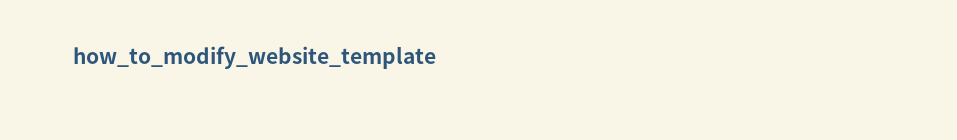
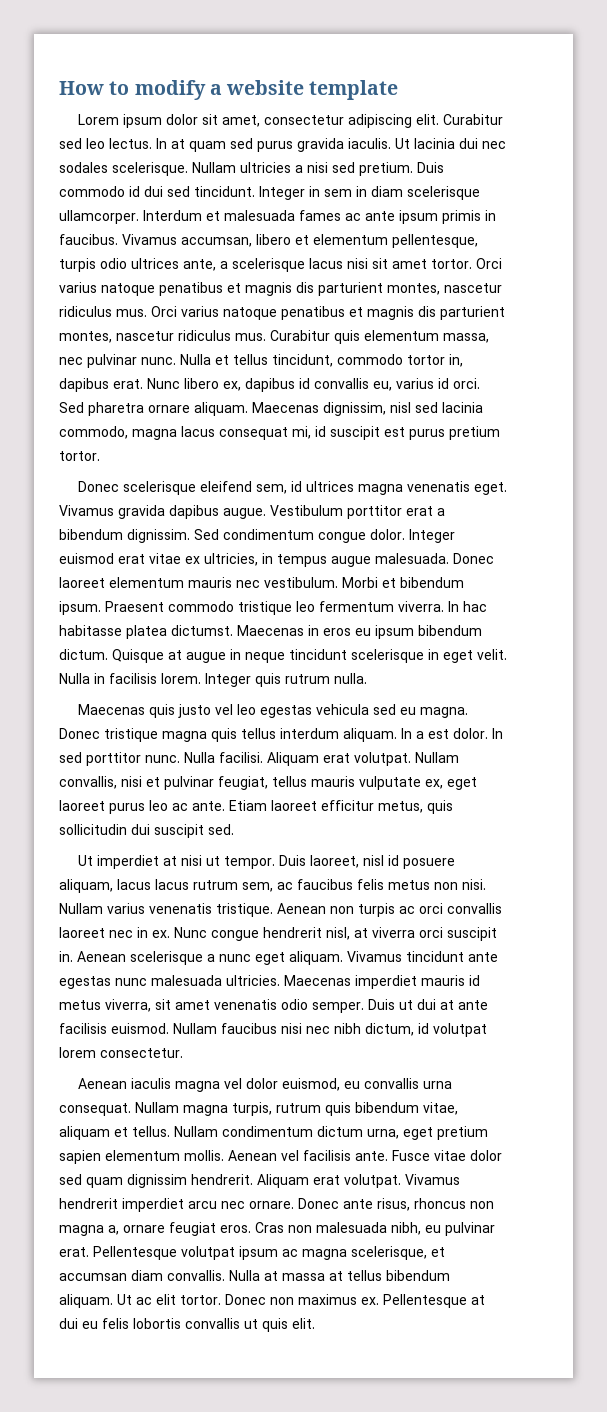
- how_to_modify_website_template
+ How to modify a website template
+ Lorem ipsum dolor sit amet, consectetur adipiscing elit. Curabitur sed leo lectus. In at quam sed purus gravida iaculis. Ut lacinia dui nec sodales scelerisque. Nullam ultricies a nisi sed pretium. Duis commodo id dui sed tincidunt. Integer in sem in diam scelerisque ullamcorper. Interdum et malesuada fames ac ante ipsum primis in faucibus. Vivamus accumsan, libero et elementum pellentesque, turpis odio ultrices ante, a scelerisque lacus nisi sit amet tortor. Orci varius natoque penatibus et magnis dis parturient montes, nascetur ridiculus mus. Orci varius natoque penatibus et magnis dis parturient montes, nascetur ridiculus mus. Curabitur quis elementum massa, nec pulvinar nunc. Nulla et tellus tincidunt, commodo tortor in, dapibus erat. Nunc libero ex, dapibus id convallis eu, varius id orci. Sed pharetra ornare aliquam. Maecenas dignissim, nisl sed lacinia commodo, magna lacus consequat mi, id suscipit est purus pretium tortor.
+ Donec scelerisque eleifend sem, id ultrices magna venenatis eget. Vivamus gravida dapibus augue. Vestibulum porttitor erat a bibendum dignissim. Sed condimentum congue dolor. Integer euismod erat vitae ex ultricies, in tempus augue malesuada. Donec laoreet elementum mauris nec vestibulum. Morbi et bibendum ipsum. Praesent commodo tristique leo fermentum viverra. In hac habitasse platea dictumst. Maecenas in eros eu ipsum bibendum dictum. Quisque at augue in neque tincidunt scelerisque in eget velit. Nulla in facilisis lorem. Integer quis rutrum nulla.
+ Maecenas quis justo vel leo egestas vehicula sed eu magna. Donec tristique magna quis tellus interdum aliquam. In a est dolor. In sed porttitor nunc. Nulla facilisi. Aliquam erat volutpat. Nullam convallis, nisi et pulvinar feugiat, tellus mauris vulputate ex, eget laoreet purus leo ac ante. Etiam laoreet efficitur metus, quis sollicitudin dui suscipit sed.
+ Ut imperdiet at nisi ut tempor. Duis laoreet, nisl id posuere aliquam, lacus lacus rutrum sem, ac faucibus felis metus non nisi. Nullam varius venenatis tristique. Aenean non turpis ac orci convallis laoreet nec in ex. Nunc congue hendrerit nisl, at viverra orci suscipit in. Aenean scelerisque a nunc eget aliquam. Vivamus tincidunt ante egestas nunc malesuada ultricies. Maecenas imperdiet mauris id metus viverra, sit amet venenatis odio semper. Duis ut dui at ante facilisis euismod. Nullam faucibus nisi nec nibh dictum, id volutpat lorem consectetur.
+ Aenean iaculis magna vel dolor euismod, eu convallis urna consequat. Nullam magna turpis, rutrum quis bibendum vitae, aliquam et tellus. Nullam condimentum dictum urna, eget pretium sapien elementum mollis. Aenean vel facilisis ante. Fusce vitae dolor sed quam dignissim hendrerit. Aliquam erat volutpat. Vivamus hendrerit imperdiet arcu nec ornare. Donec ante risus, rhoncus non magna a, ornare feugiat eros. Cras non malesuada nibh, eu pulvinar erat. Pellentesque volutpat ipsum ac magna scelerisque, et accumsan diam convallis. Nulla at massa at tellus bibendum aliquam. Ut ac elit tortor. Donec non maximus ex. Pellentesque at dui eu felis lobortis convallis ut quis elit.

